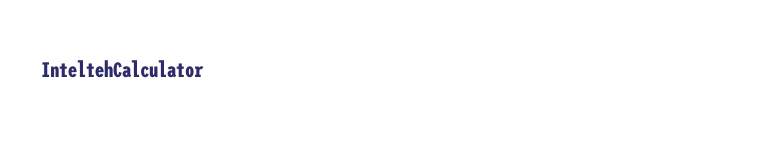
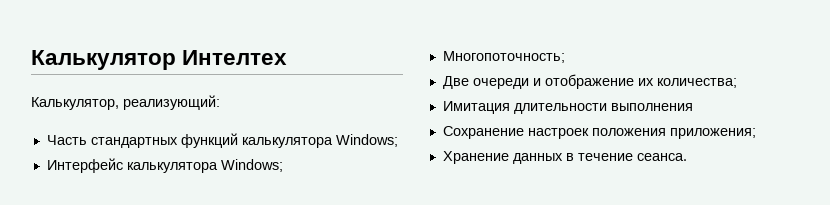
- InteltehCalculator
+ Калькулятор Интелтех
+ Калькулятор, реализующий:
+ Часть стандартных функций калькулятора Windows;
+ Интерфейс калькулятора Windows;
+ Многопоточность;
+ Две очереди и отображение их количества;
+ Имитация длительности выполнения
+ Сохранение настроек положения приложения;
+ Хранение данных в течение сеанса.

